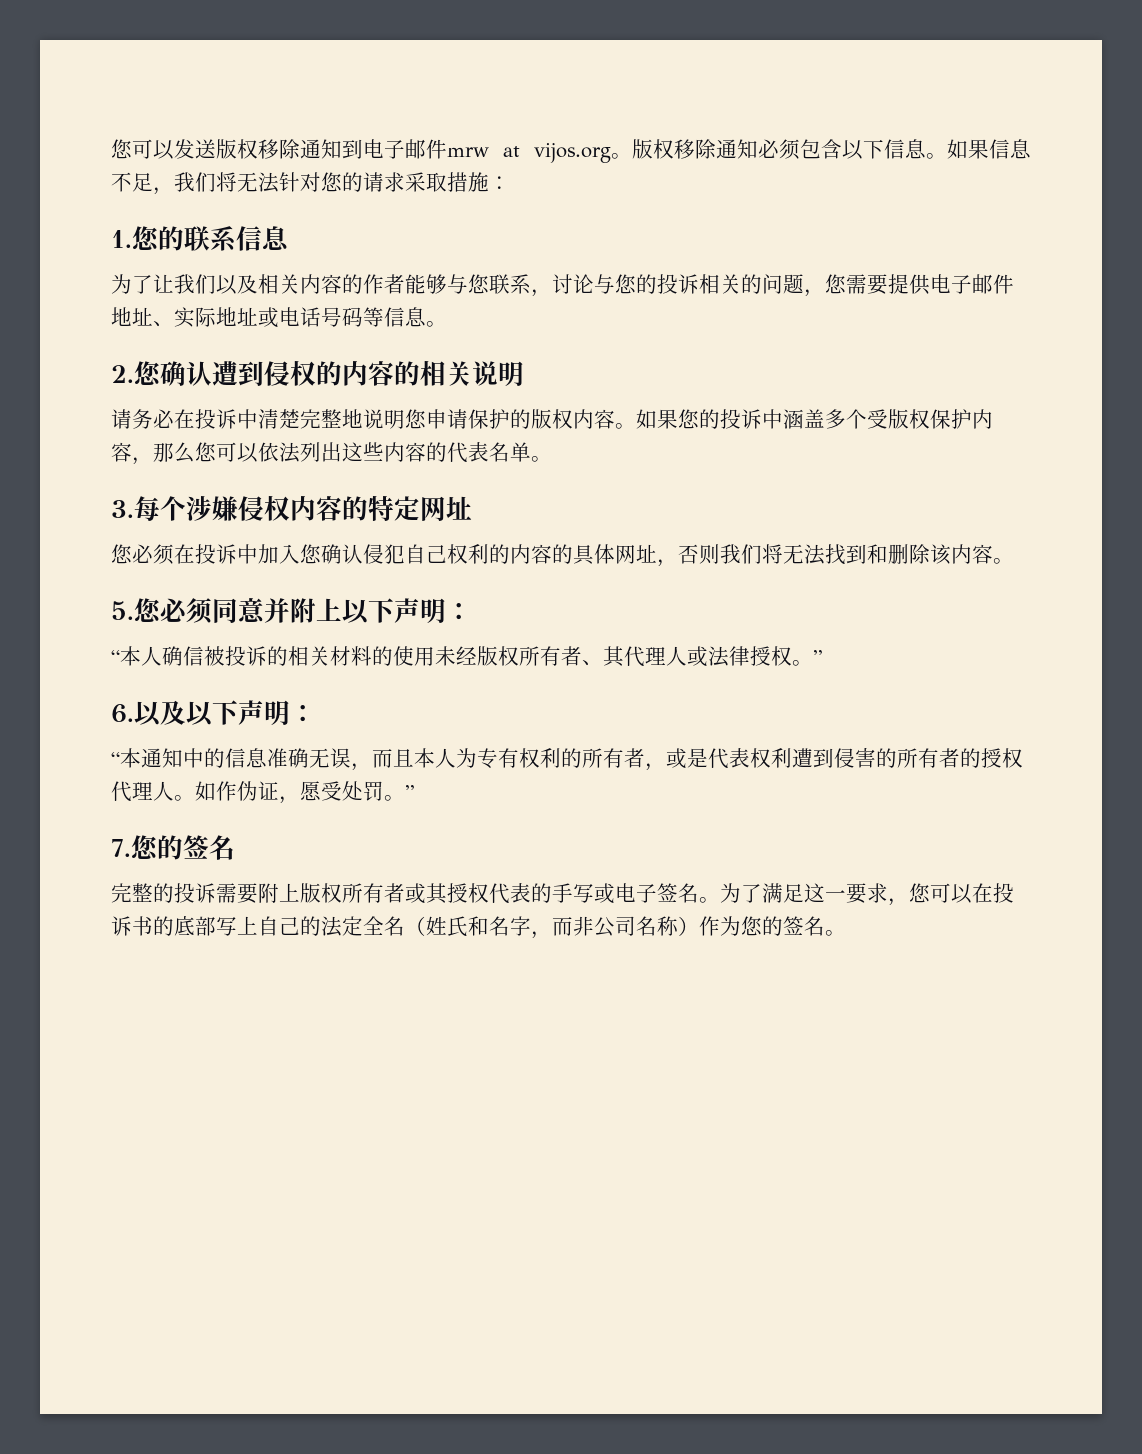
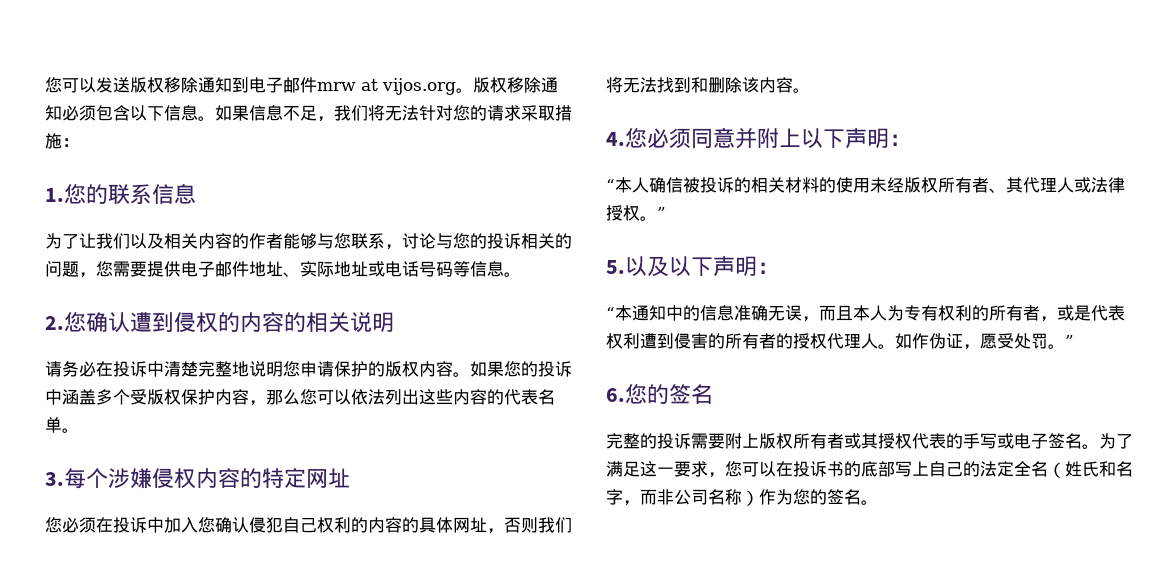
- 5.您必须同意并附上以下声明：
+ 4.您必须同意并附上以下声明：
- 6.以及以下声明：
+ 5.以及以下声明：
- 7.您的签名
+ 6.您的签名

